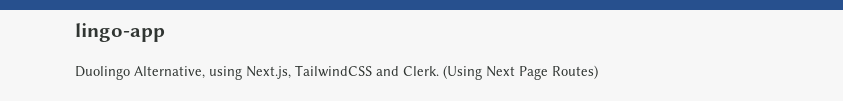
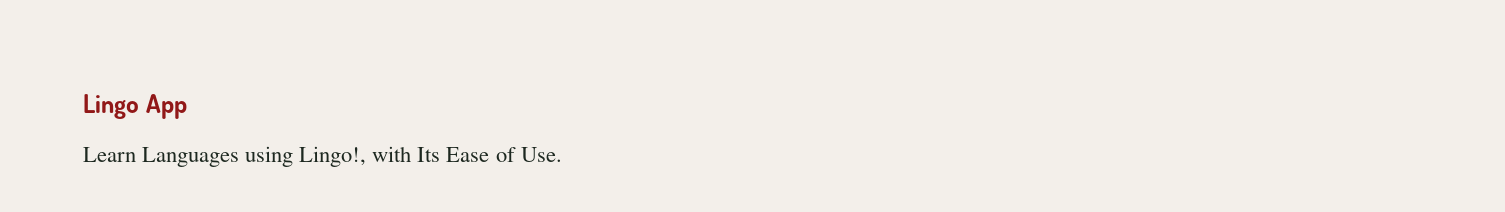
- lingo-app
- Duolingo Alternative, using Next.js, TailwindCSS and Clerk. (Using Next Page Routes)
+ Lingo App
+ Learn Languages using Lingo!, with Its Ease of Use.

